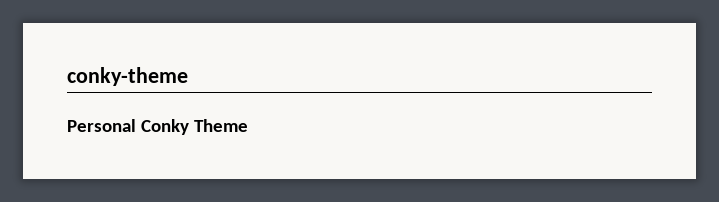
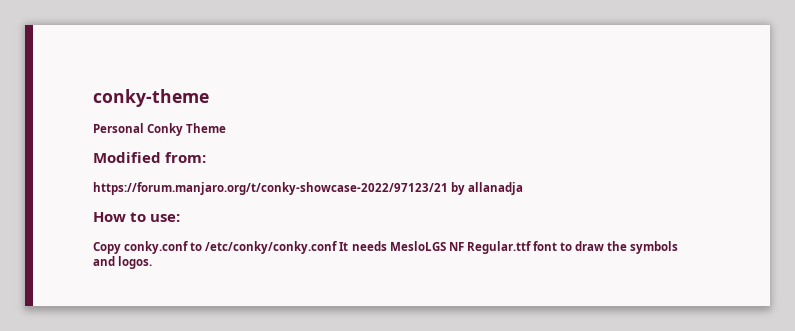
+ Modified from:
+ https://forum.manjaro.org/t/conky-showcase-2022/97123/21 by allanadja
+ How to use:
+ Copy conky.conf to /etc/conky/conky.conf It needs MesloLGS NF Regular.ttf font to draw the symbols and logos.

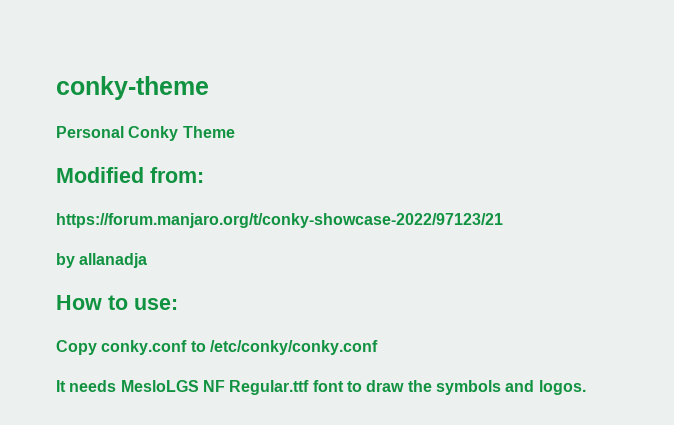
- https://forum.manjaro.org/t/conky-showcase-2022/97123/21 by allanadja
+ https://forum.manjaro.org/t/conky-showcase-2022/97123/21
+ by allanadja
- Copy conky.conf to /etc/conky/conky.conf It needs MesloLGS NF Regular.ttf font to draw the symbols and logos.
+ Copy conky.conf to /etc/conky/conky.conf
+ It needs MesloLGS NF Regular.ttf font to draw the symbols and logos.

